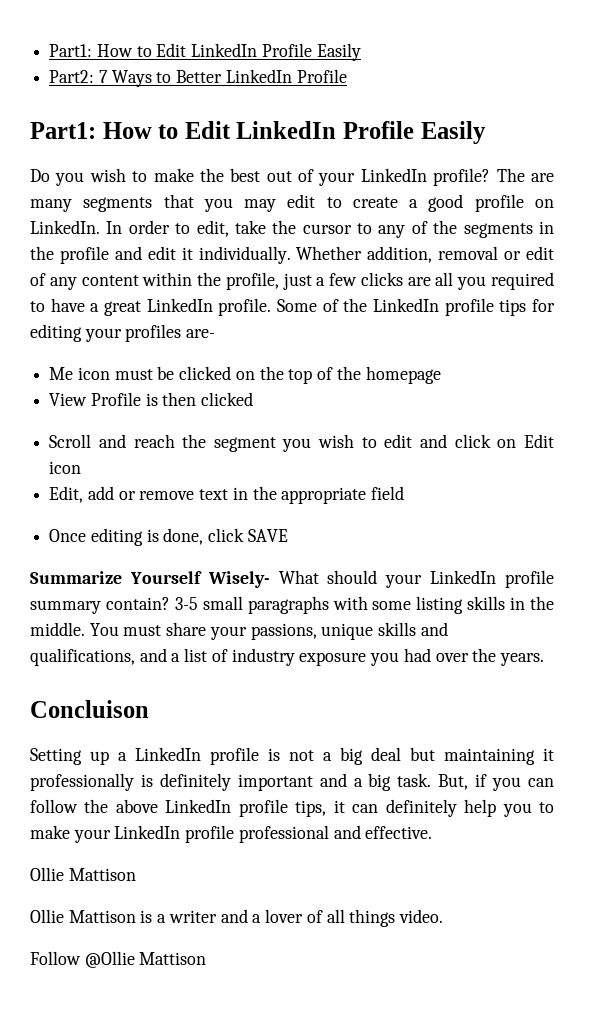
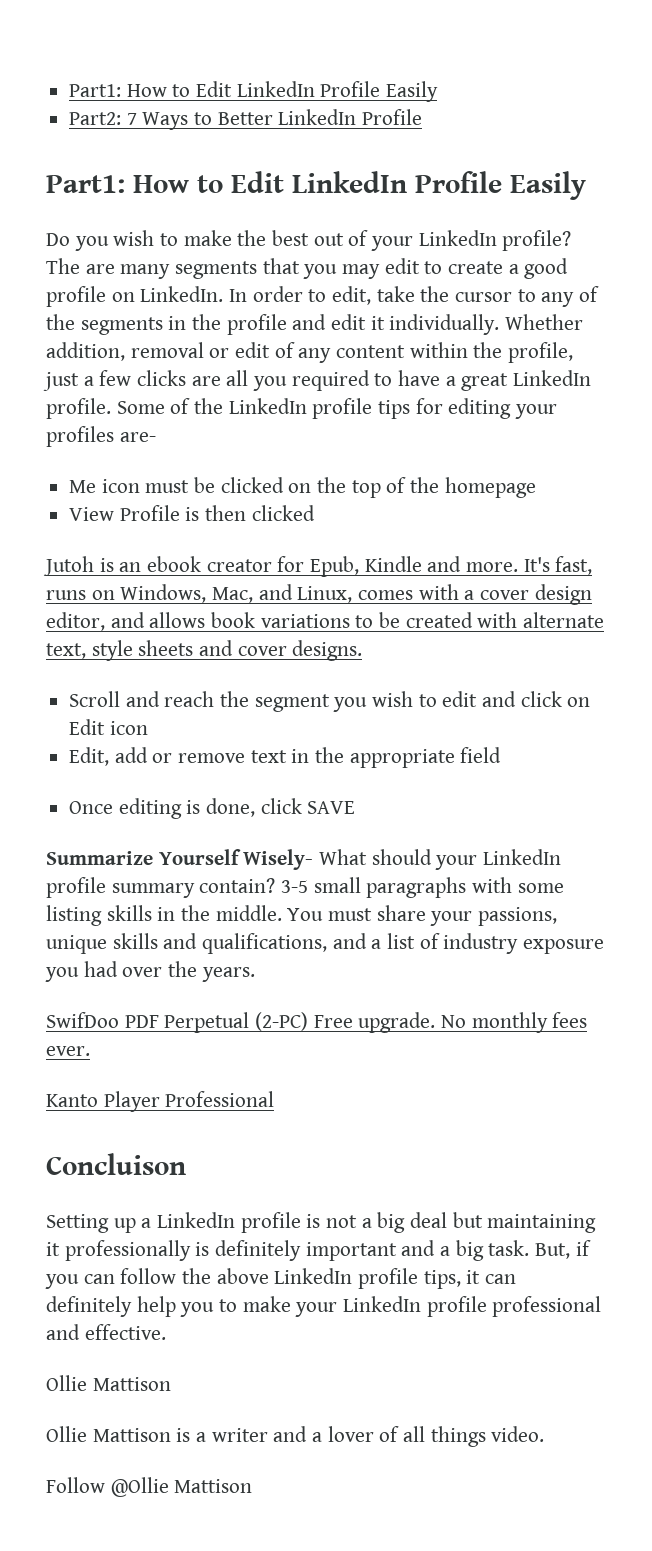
+ Jutoh is an ebook creator for Epub, Kindle and more. It's fast, runs on Windows, Mac, and Linux, comes with a cover design editor, and allows book variations to be created with alternate text, style sheets and cover designs.
+ SwifDoo PDF Perpetual (2-PC) Free upgrade. No monthly fees ever.
+ Kanto Player Professional

